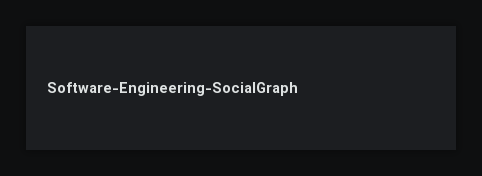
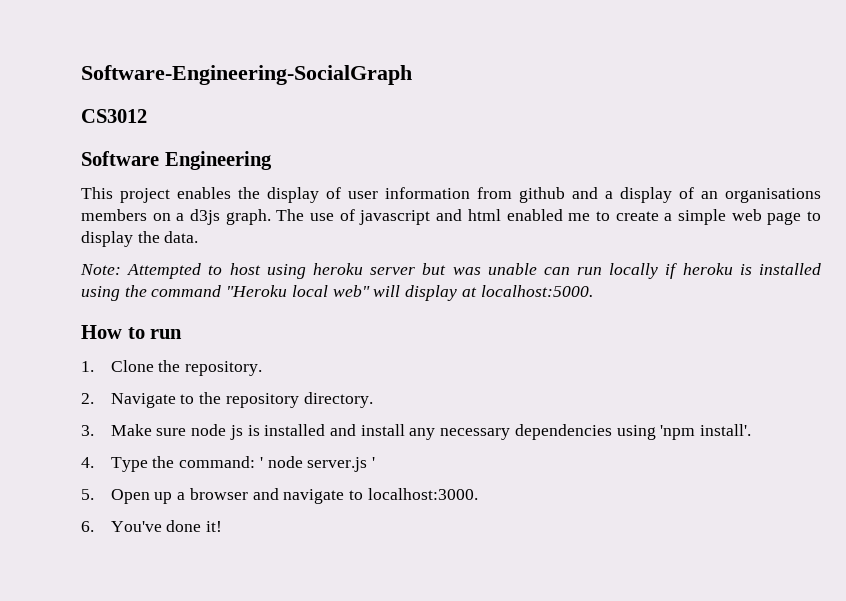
+ CS3012
+ Software Engineering
+ This project enables the display of user information from github and a display of an organisations members on a d3js graph. The use of javascript and html enabled me to create a simple web page to display the data.
+ Note: Attempted to host using heroku server but was unable can run locally if heroku is installed using the command "Heroku local web" will display at localhost:5000.
+ How to run
+ 1. Clone the repository.
+ 2. Navigate to the repository directory.
+ 3. Make sure node js is installed and install any necessary dependencies using 'npm install'.
+ 4. Type the command: ' node server.js '
+ 5. Open up a browser and navigate to localhost:3000.
+ 6. You've done it!

